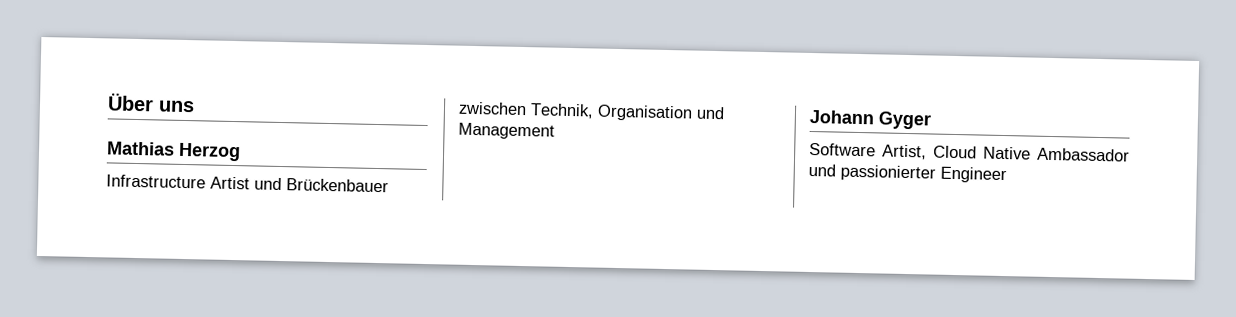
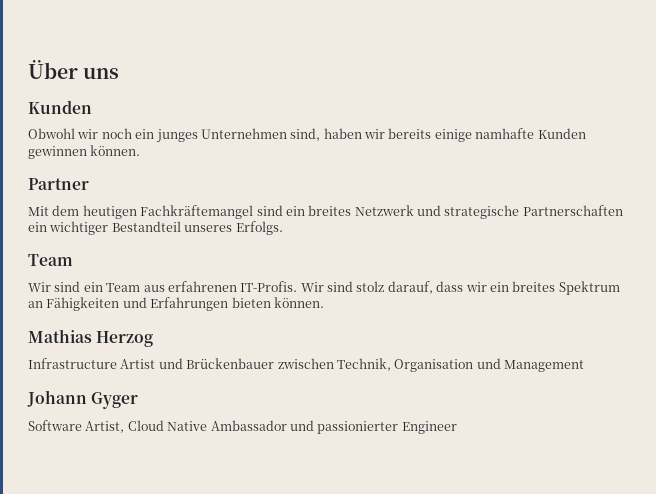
  Über uns
+ Kunden
+ Obwohl wir noch ein junges Unternehmen sind, haben wir bereits einige namhafte Kunden gewinnen können.
+ Partner
+ Mit dem heutigen Fachkräftemangel sind ein breites Netzwerk und strategische Partnerschaften ein wichtiger Bestandteil unseres Erfolgs.
+ Team
+ Wir sind ein Team aus erfahrenen IT-Profis. Wir sind stolz darauf, dass wir ein breites Spektrum an Fähigkeiten und Erfahrungen bieten können.

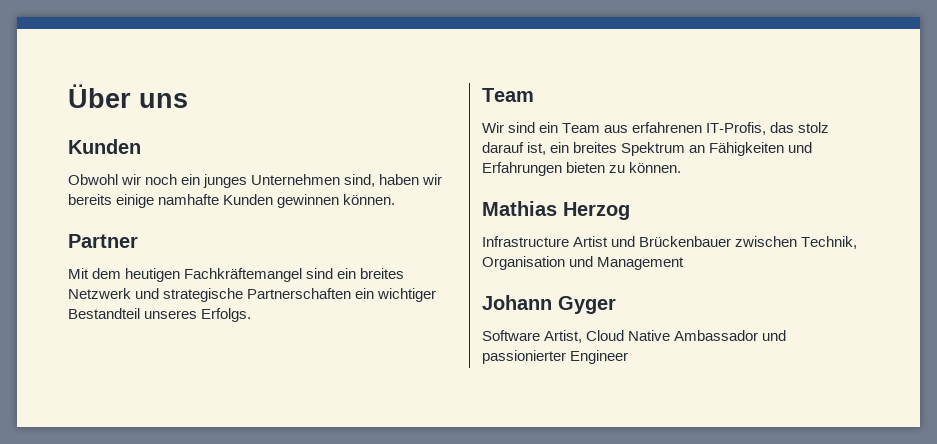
- Wir sind ein Team aus erfahrenen IT-Profis. Wir sind stolz darauf, dass wir ein breites Spektrum an Fähigkeiten und Erfahrungen bieten können.
+ Wir sind ein Team aus erfahrenen IT-Profis, das stolz darauf ist, ein breites Spektrum an Fähigkeiten und Erfahrungen bieten zu können.

